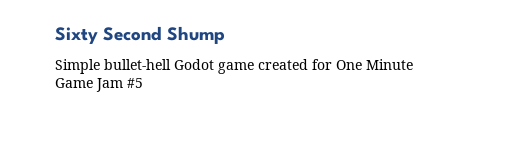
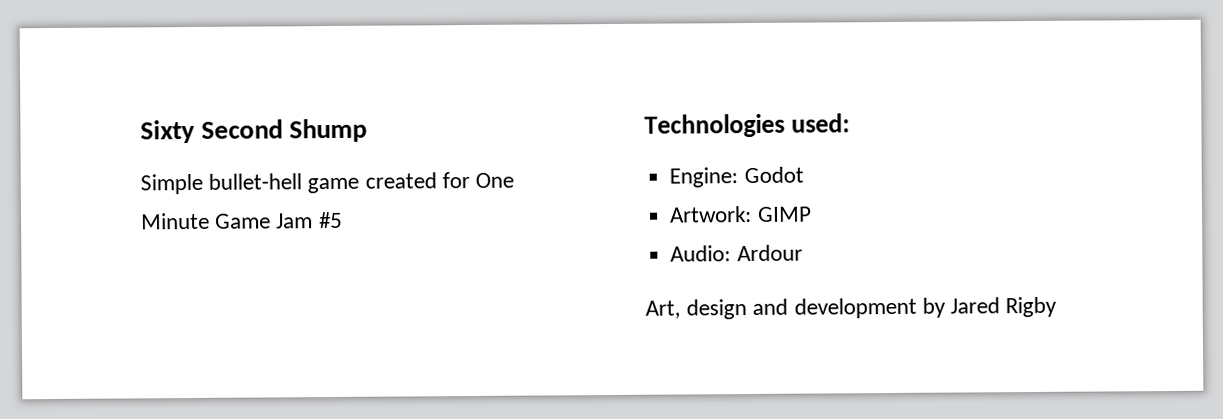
- Simple bullet-hell Godot game created for One Minute Game Jam #5
+ Simple bullet-hell game created for One Minute Game Jam #5
+ Technologies used:
+ Engine: Godot
+ Artwork: GIMP
+ Audio: Ardour
+ Art, design and development by Jared Rigby

